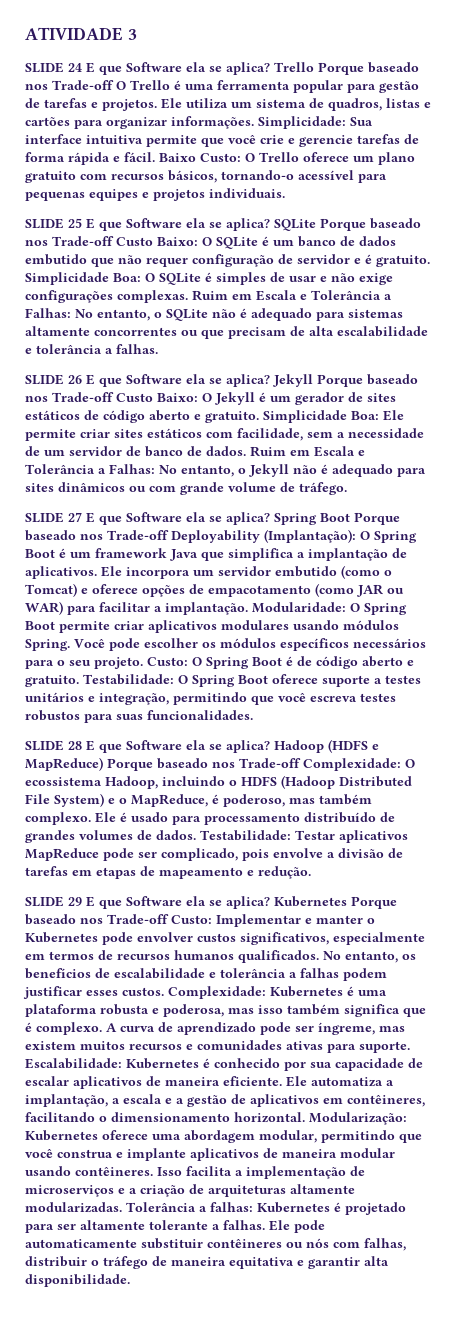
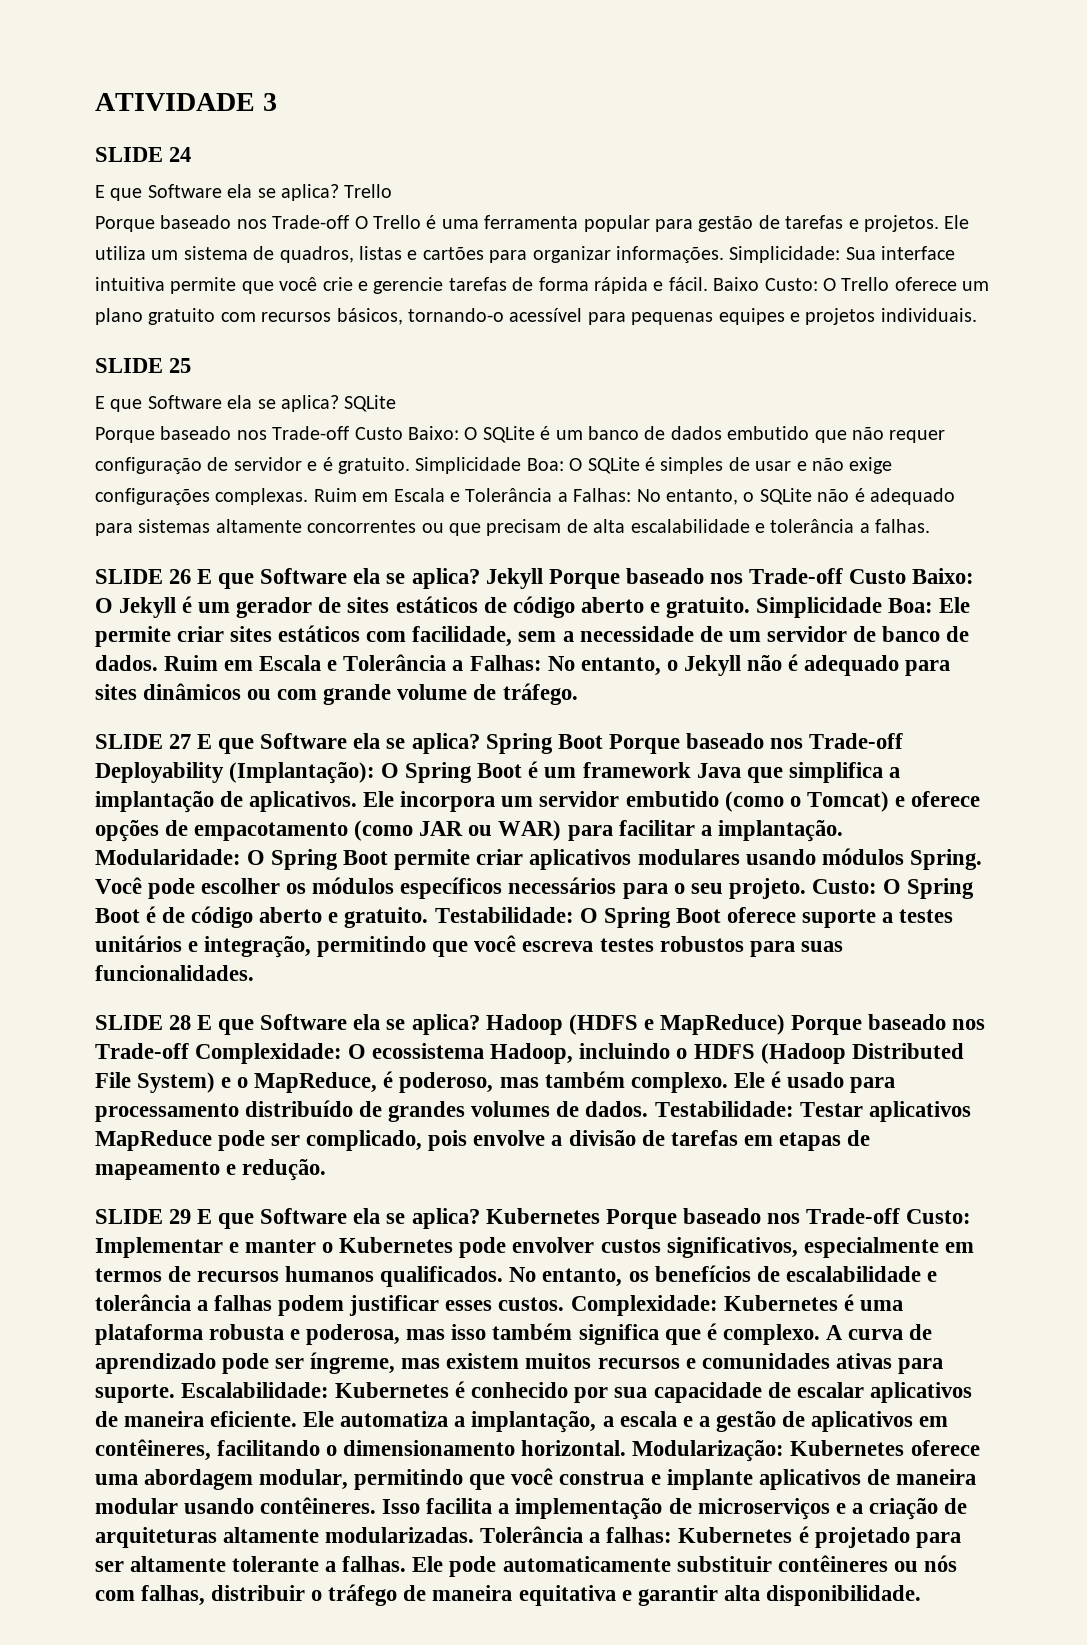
- SLIDE 24 E que Software ela se aplica? Trello Porque baseado nos Trade-off O Trello é uma ferramenta popular para gestão de tarefas e projetos.
+ SLIDE 24
+ E que Software ela se aplica? Trello
+ Porque baseado nos Trade-off O Trello é uma ferramenta popular para gestão de tarefas e projetos.
- SLIDE 25 E que Software ela se aplica? SQLite Porque baseado nos Trade-off Custo Baixo: O SQLite é um banco de dados embutido que não requer configuração de servidor e é gratuito.
+ SLIDE 25
+ E que Software ela se aplica? SQLite
+ Porque baseado nos Trade-off Custo Baixo: O SQLite é um banco de dados embutido que não requer configuração de servidor e é gratuito.

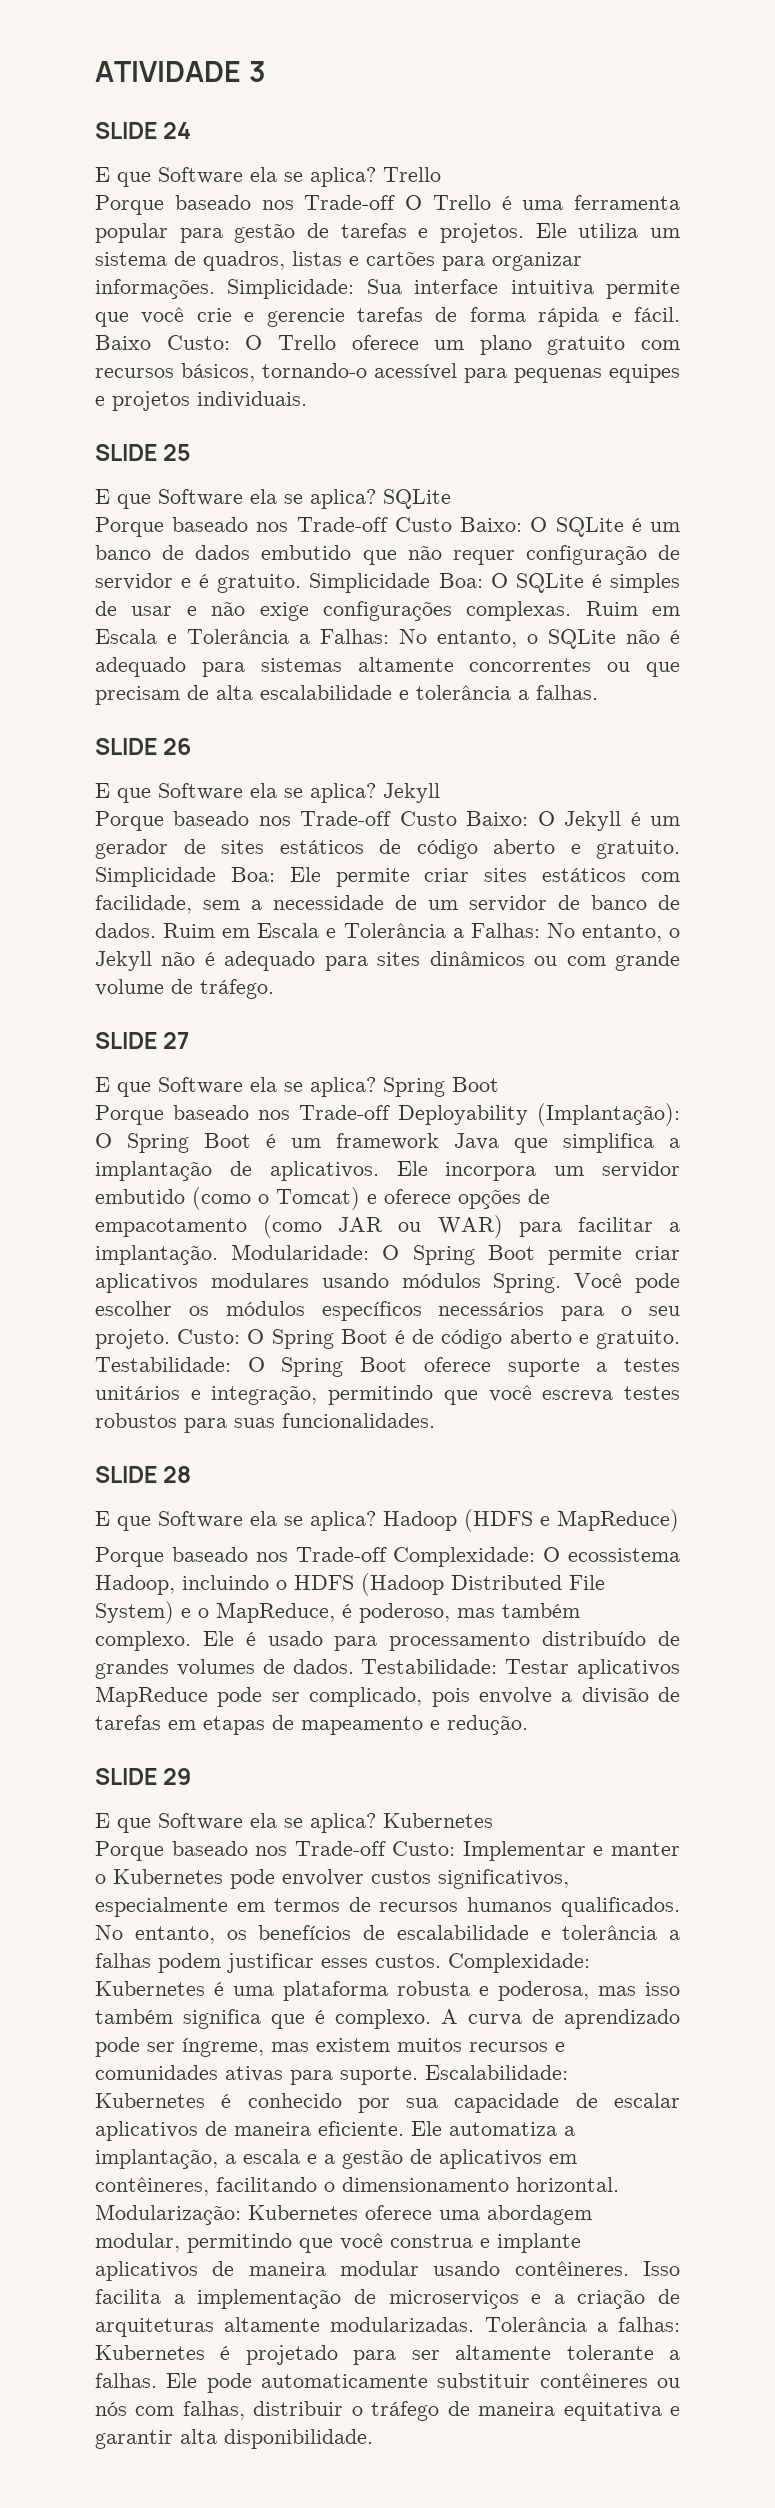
- SLIDE 26 E que Software ela se aplica? Jekyll Porque baseado nos Trade-off Custo Baixo: O Jekyll é um gerador de sites estáticos de código aberto e gratuito.
+ SLIDE 26
+ E que Software ela se aplica? Jekyll
+ Porque baseado nos Trade-off Custo Baixo: O Jekyll é um gerador de sites estáticos de código aberto e gratuito.
- SLIDE 27 E que Software ela se aplica? Spring Boot Porque baseado nos Trade-off Deployability (Implantação): O Spring Boot é um framework Java que simplifica a implantação de aplicativos.
+ SLIDE 27
+ E que Software ela se aplica? Spring Boot
+ Porque baseado nos Trade-off Deployability (Implantação): O Spring Boot é um framework Java que simplifica a implantação de aplicativos.
- SLIDE 28 E que Software ela se aplica?
+ SLIDE 28
+ E que Software ela se aplica?
- Hadoop (HDFS e MapReduce) Porque baseado nos Trade-off Complexidade: O ecossistema Hadoop, incluindo o HDFS (Hadoop Distributed File System) e o MapReduce, é poderoso, mas também complexo.
+ Hadoop (HDFS e MapReduce)
+ Porque baseado nos Trade-off Complexidade: O ecossistema Hadoop, incluindo o HDFS (Hadoop Distributed File System) e o MapReduce, é poderoso, mas também complexo.
- SLIDE 29 E que Software ela se aplica? Kubernetes Porque baseado nos Trade-off Custo: Implementar e manter o Kubernetes pode envolver custos significativos, especialmente em termos de recursos humanos qualificados.
+ SLIDE 29
+ E que Software ela se aplica? Kubernetes
+ Porque baseado nos Trade-off Custo: Implementar e manter o Kubernetes pode envolver custos significativos, especialmente em termos de recursos humanos qualificados.

